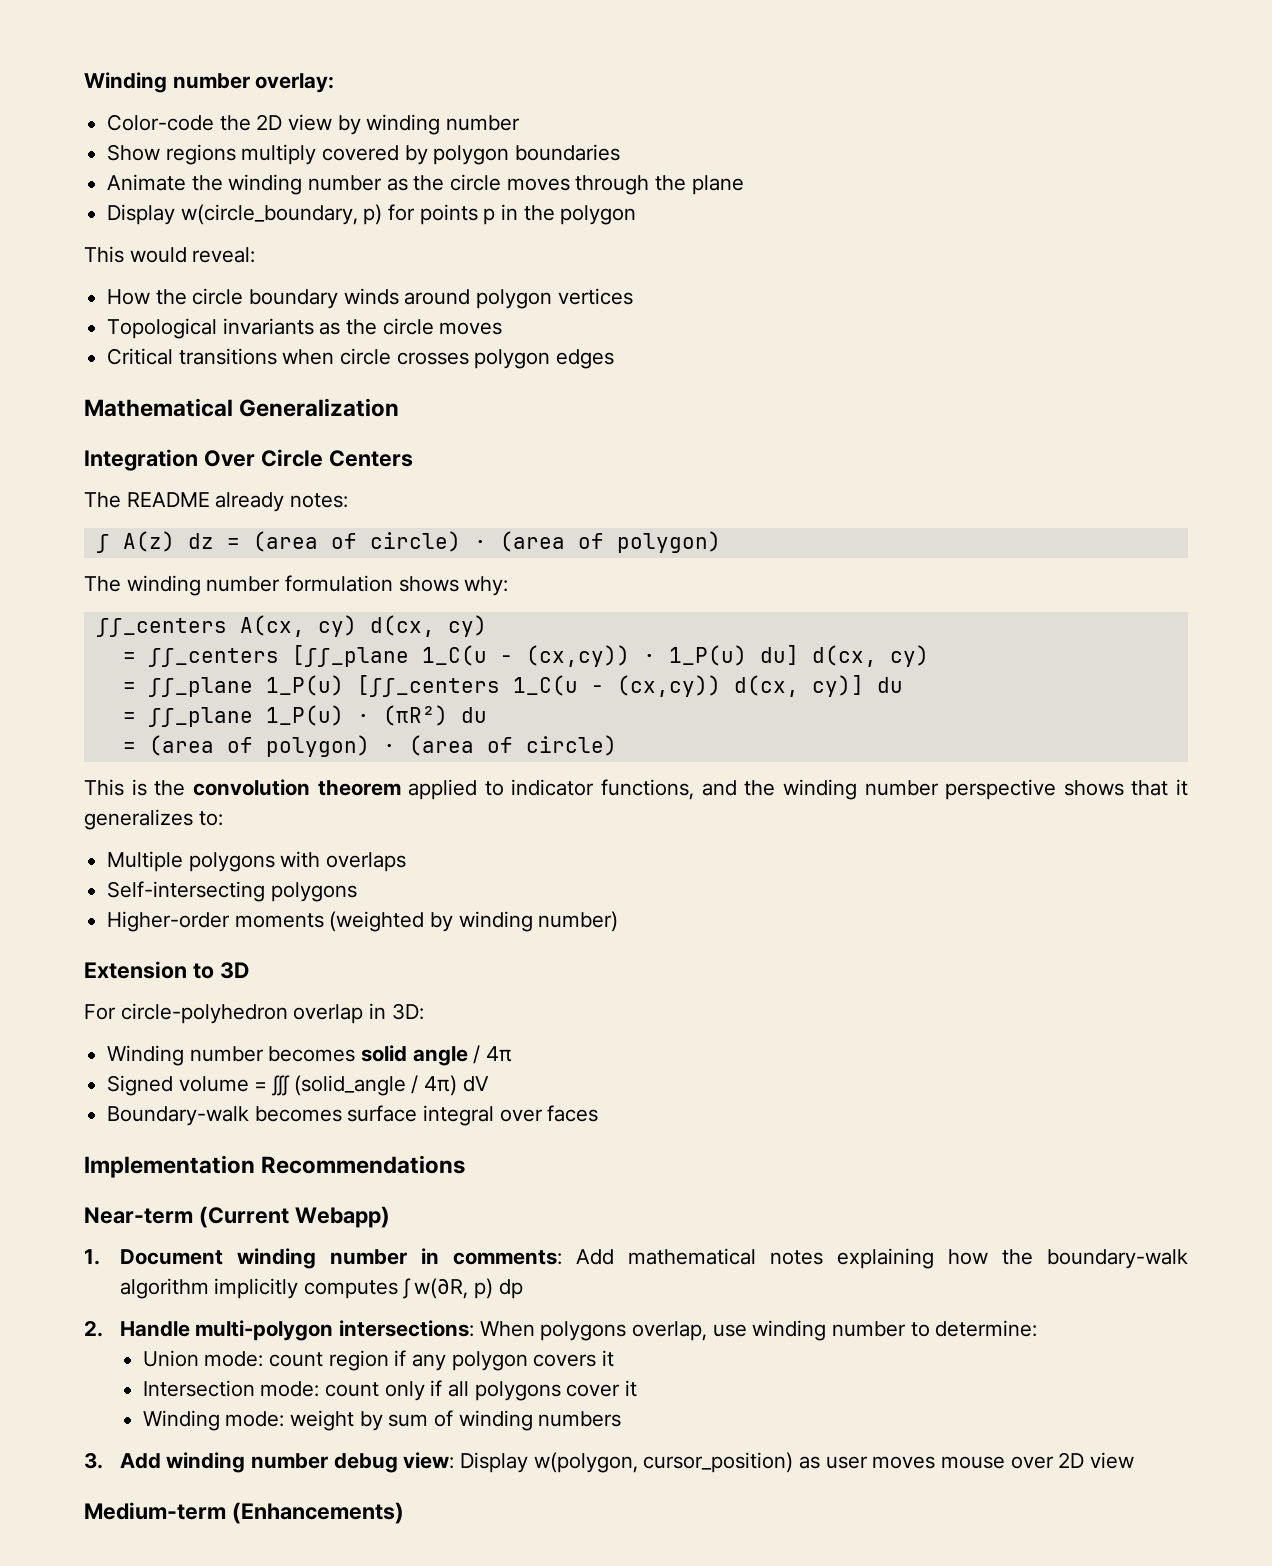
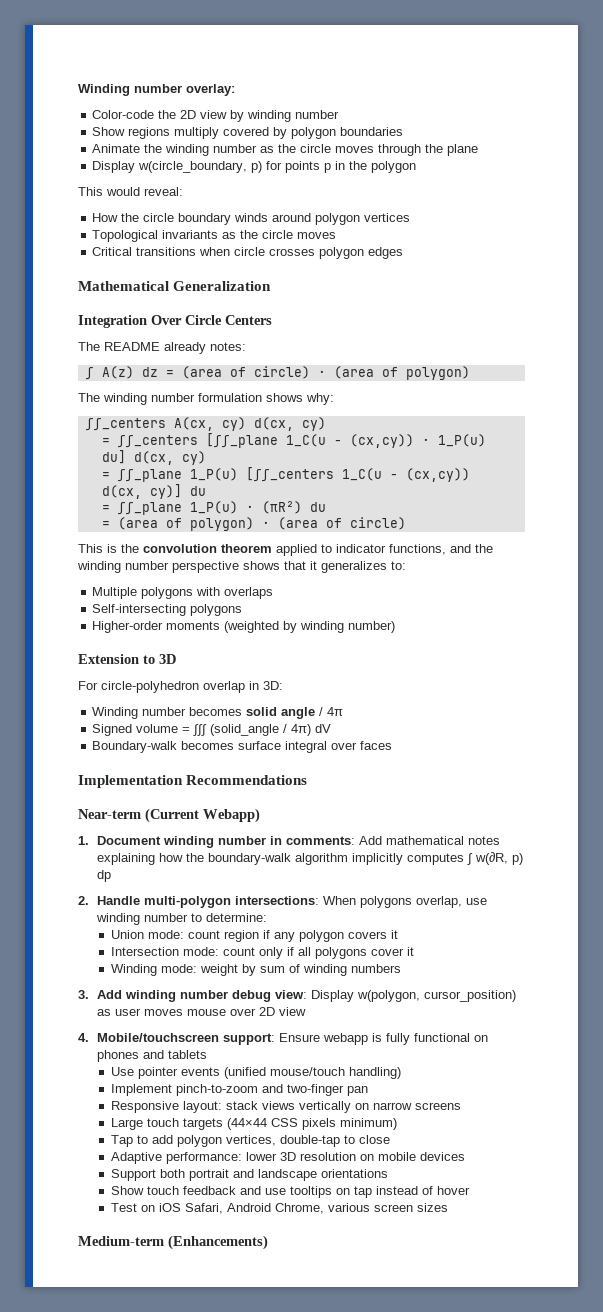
+ 4. Mobile/touchscreen support: Ensure webapp is fully functional on phones and tablets
+ Use pointer events (unified mouse/touch handling)
+ Implement pinch-to-zoom and two-finger pan
+ Responsive layout: stack views vertically on narrow screens
+ Large touch targets (44×44 CSS pixels minimum)
+ Tap to add polygon vertices, double-tap to close
+ Adaptive performance: lower 3D resolution on mobile devices
+ Support both portrait and landscape orientations
+ Show touch feedback and use tooltips on tap instead of hover
+ Test on iOS Safari, Android Chrome, various screen sizes

